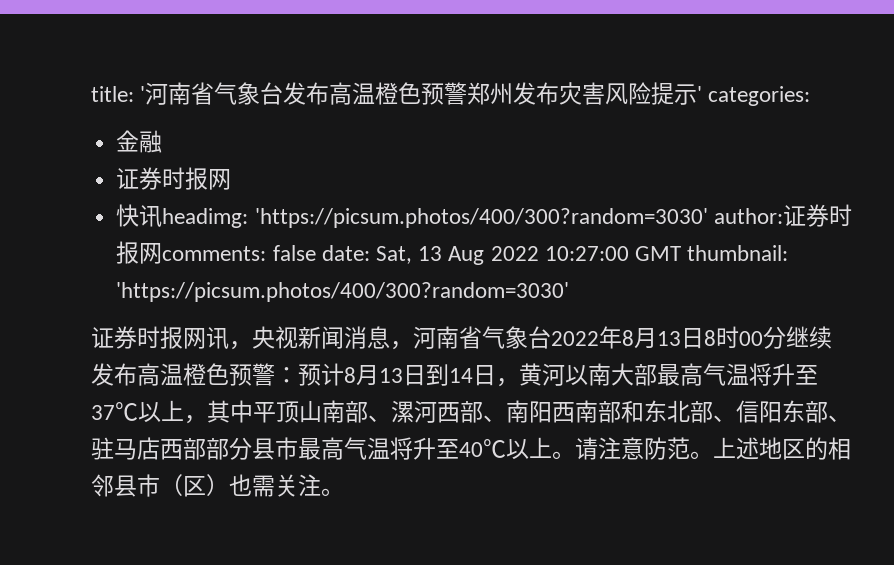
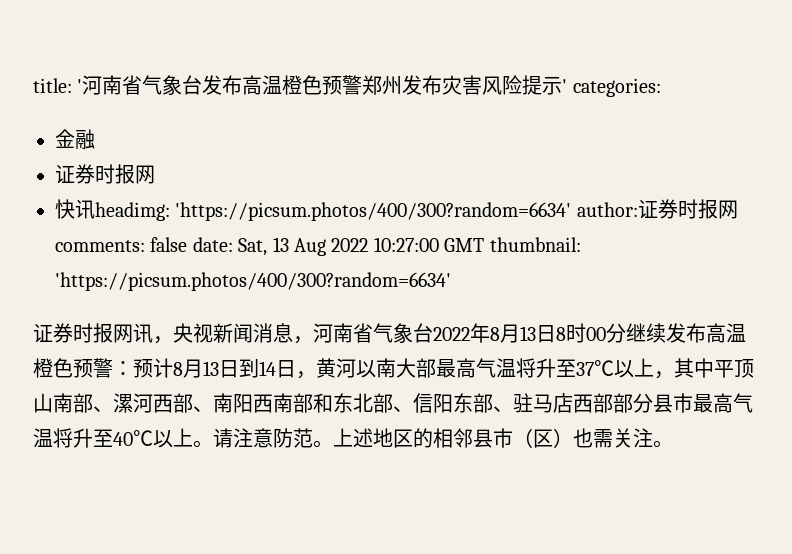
- 快讯headimg: 'https://picsum.photos/400/300?random=3030' author:证券时报网comments: false date: Sat, 13 Aug 2022 10:27:00 GMT thumbnail: 'https://picsum.photos/400/300?random=3030'
+ 快讯headimg: 'https://picsum.photos/400/300?random=6634' author:证券时报网comments: false date: Sat, 13 Aug 2022 10:27:00 GMT thumbnail: 'https://picsum.photos/400/300?random=6634'

